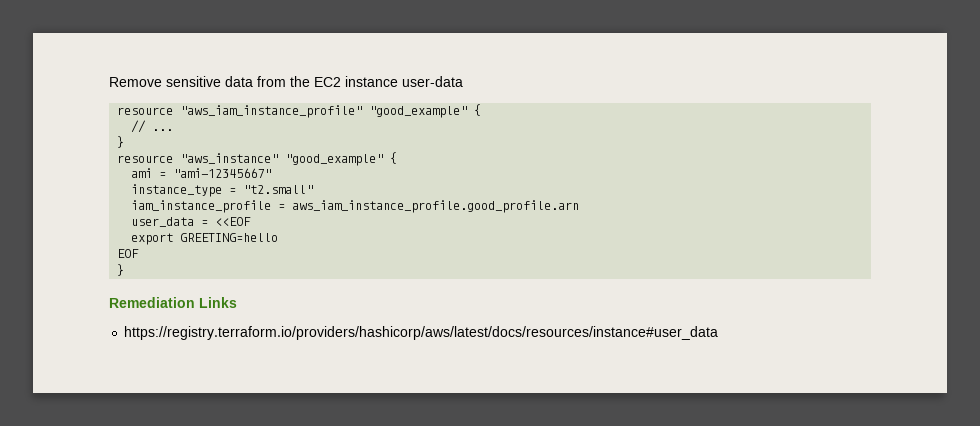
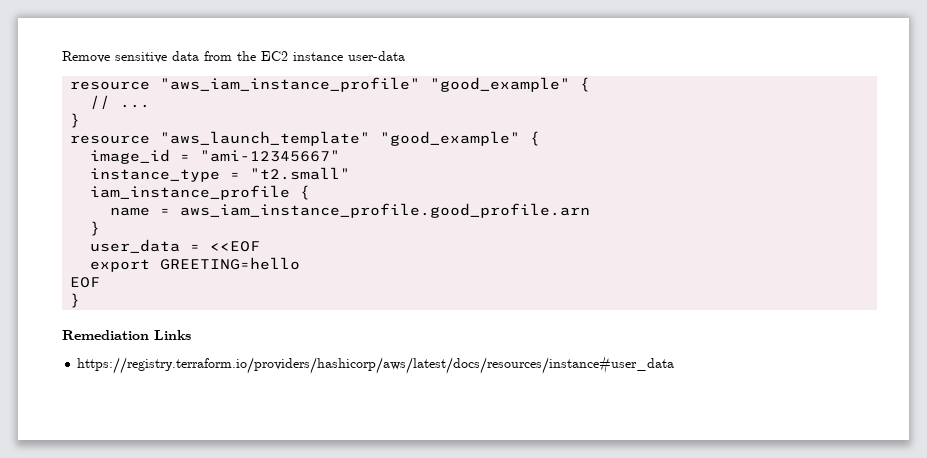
- resource "aws_instance" "good_example" {
- ami = "ami-12345667"
+ resource "aws_launch_template" "good_example" {
+ image_id = "ami-12345667"
- iam_instance_profile = aws_iam_instance_profile.good_profile.arn
+ iam_instance_profile {
+ name = aws_iam_instance_profile.good_profile.arn
+ }

